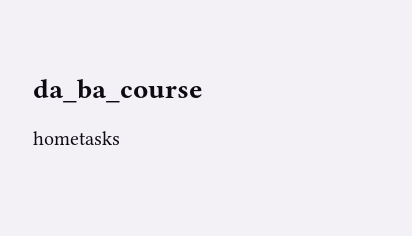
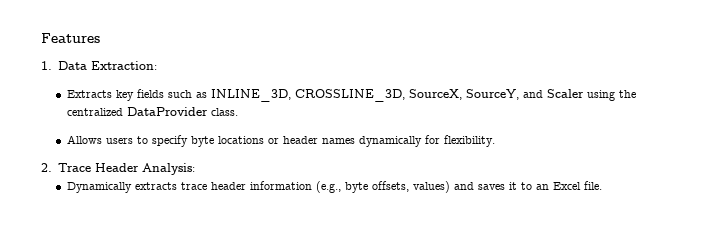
- da_ba_course
- hometasks
+ Features
+ 1. Data Extraction:
+ Extracts key fields such as INLINE_3D, CROSSLINE_3D, SourceX, SourceY, and Scaler using the centralized DataProvider class.
+ Allows users to specify byte locations or header names dynamically for flexibility.
+ 2. Trace Header Analysis:
+ Dynamically extracts trace header information (e.g., byte offsets, values) and saves it to an Excel file.

